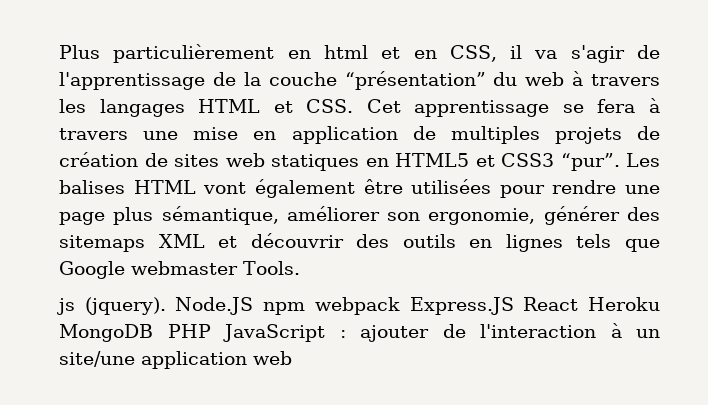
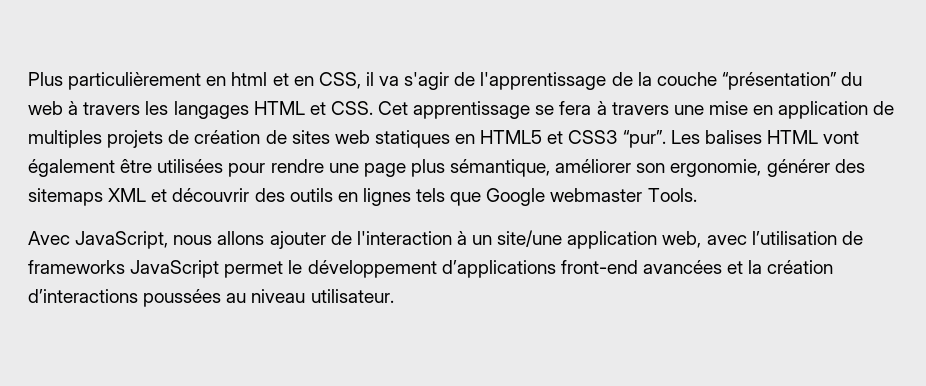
- js (jquery). Node.JS npm webpack Express.JS React Heroku MongoDB PHP JavaScript : ajouter de l'interaction à un site/une application web
+ Avec JavaScript, nous allons ajouter de l'interaction à un site/une application web, avec l’utilisation de frameworks JavaScript permet le développement d’applications front-end avancées et la création d’interactions poussées au niveau utilisateur.

